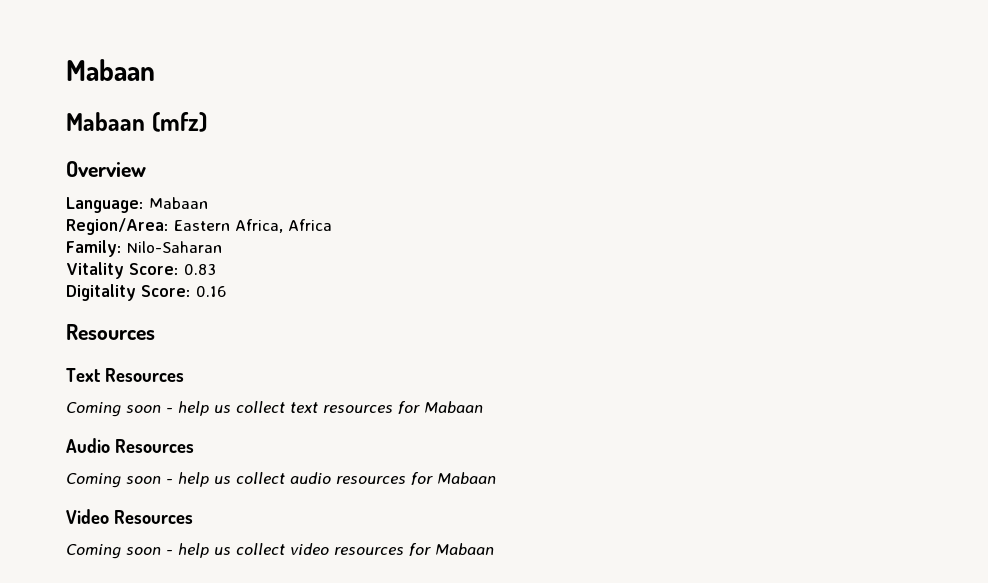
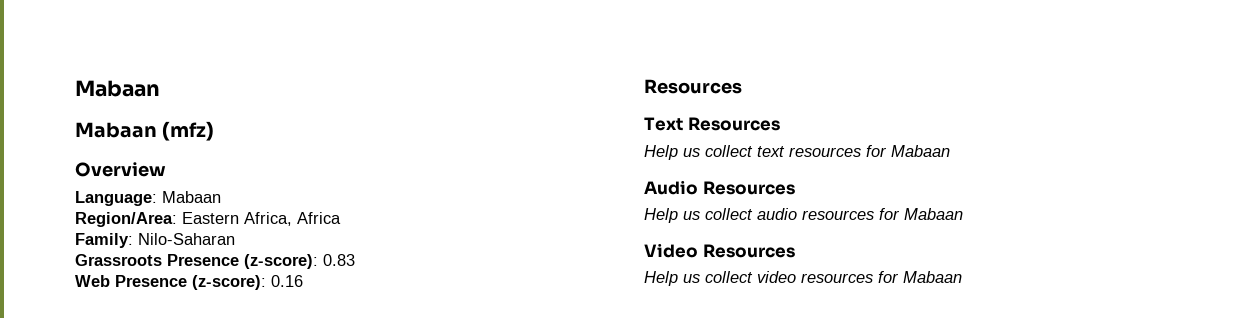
- Vitality Score: 0.83
- Digitality Score: 0.16
+ Grassroots Presence (z-score): 0.83
+ Web Presence (z-score): 0.16
- Coming soon - help us collect text resources for Mabaan
+ Help us collect text resources for Mabaan
- Coming soon - help us collect audio resources for Mabaan
+ Help us collect audio resources for Mabaan
- Coming soon - help us collect video resources for Mabaan
+ Help us collect video resources for Mabaan

